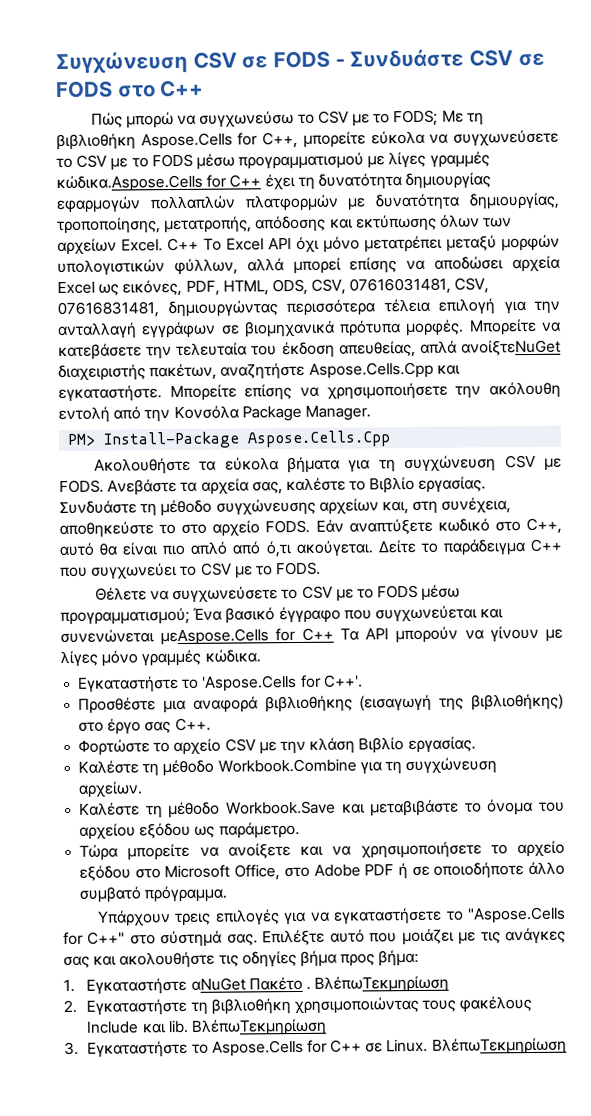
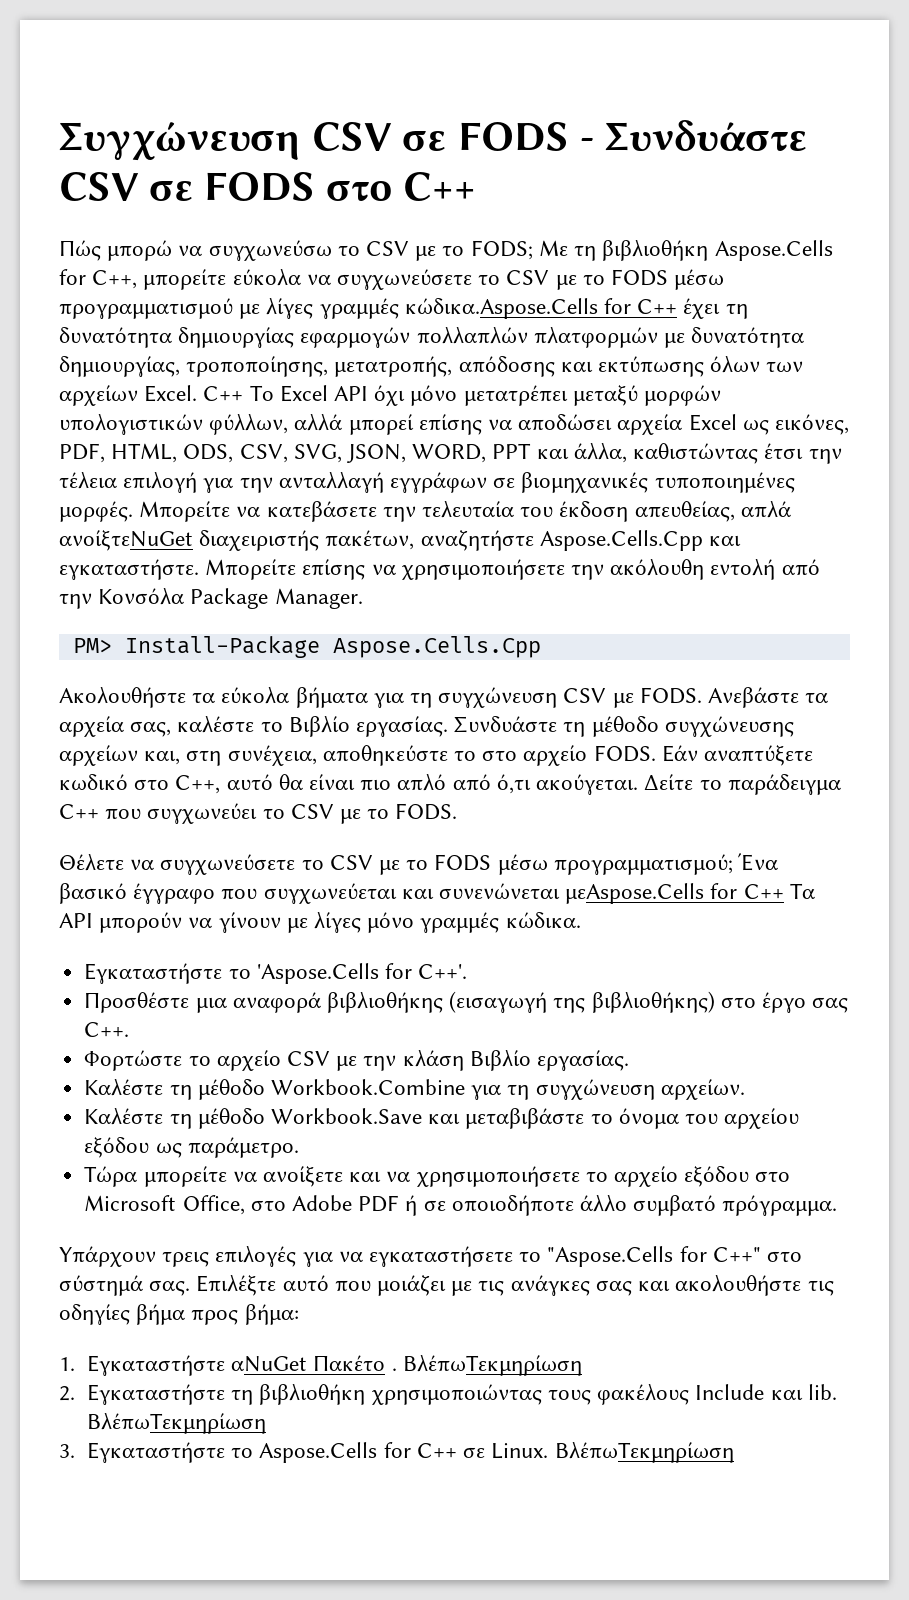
- C++ Το Excel API όχι μόνο μετατρέπει μεταξύ μορφών υπολογιστικών φύλλων, αλλά μπορεί επίσης να αποδώσει αρχεία Excel ως εικόνες, PDF, HTML, ODS, CSV, 07616031481, CSV, 07616831481, δημιουργώντας περισσότερα τέλεια επιλογή για την ανταλλαγή εγγράφων σε βιομηχανικά πρότυπα μορφές.
+ C++ Το Excel API όχι μόνο μετατρέπει μεταξύ μορφών υπολογιστικών φύλλων, αλλά μπορεί επίσης να αποδώσει αρχεία Excel ως εικόνες, PDF, HTML, ODS, CSV, SVG, JSON, WORD, PPT και άλλα, καθιστώντας έτσι την τέλεια επιλογή για την ανταλλαγή εγγράφων σε βιομηχανικές τυποποιημένες μορφές.

